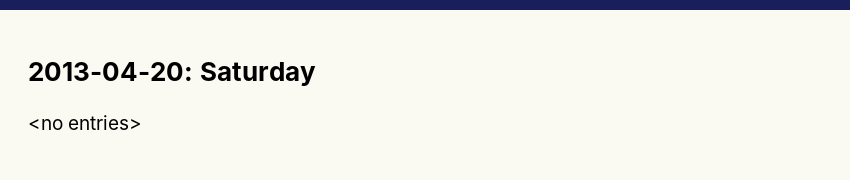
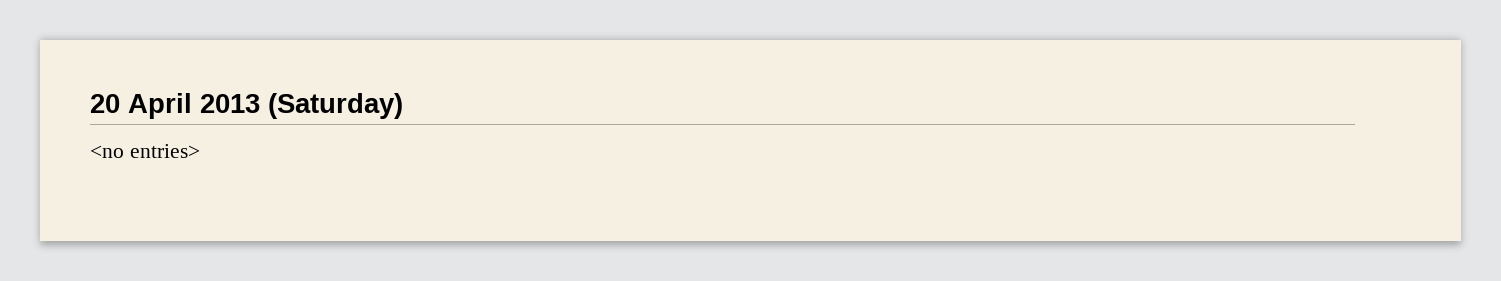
- 2013-04-20: Saturday
+ 20 April 2013 (Saturday)

